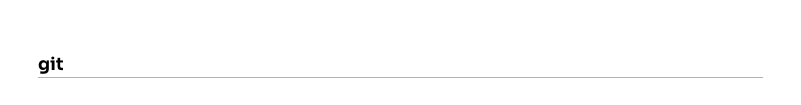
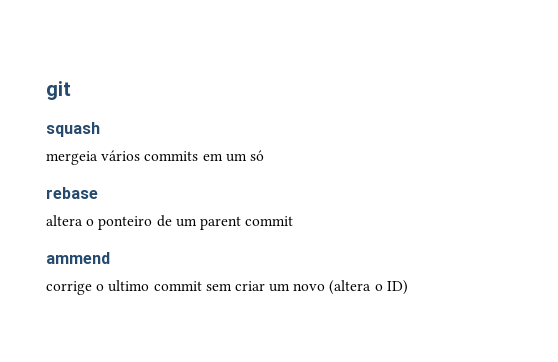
+ squash
+ mergeia vários commits em um só
+ rebase
+ altera o ponteiro de um parent commit
+ ammend
+ corrige o ultimo commit sem criar um novo (altera o ID)

